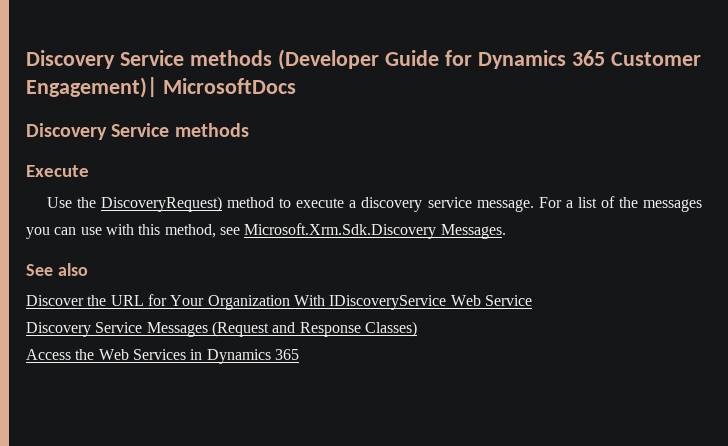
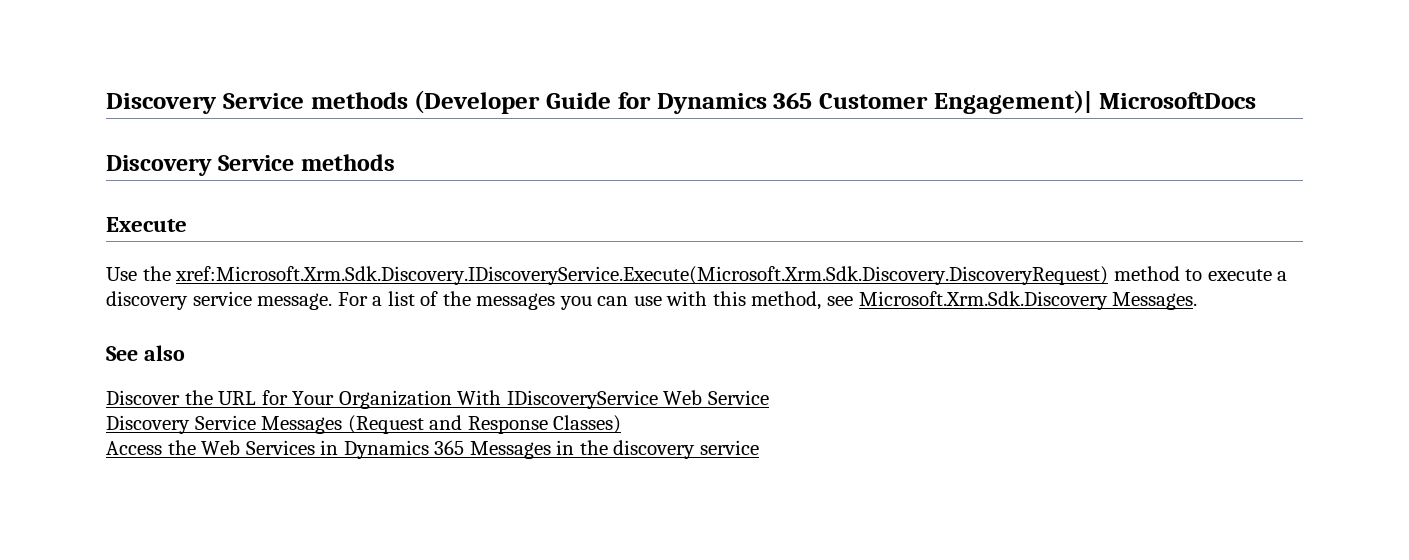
- Use the DiscoveryRequest) method to execute a discovery service message.
+ Use the xref:Microsoft.Xrm.Sdk.Discovery.IDiscoveryService.Execute(Microsoft.Xrm.Sdk.Discovery.DiscoveryRequest) method to execute a discovery service message.
- Access the Web Services in Dynamics 365
+ Access the Web Services in Dynamics 365 Messages in the discovery service

